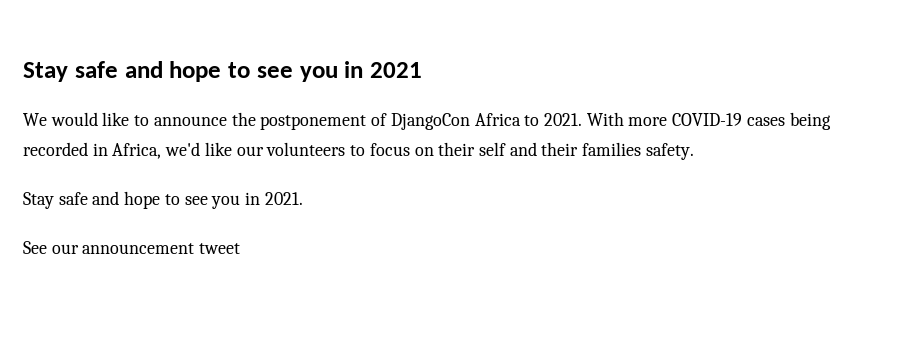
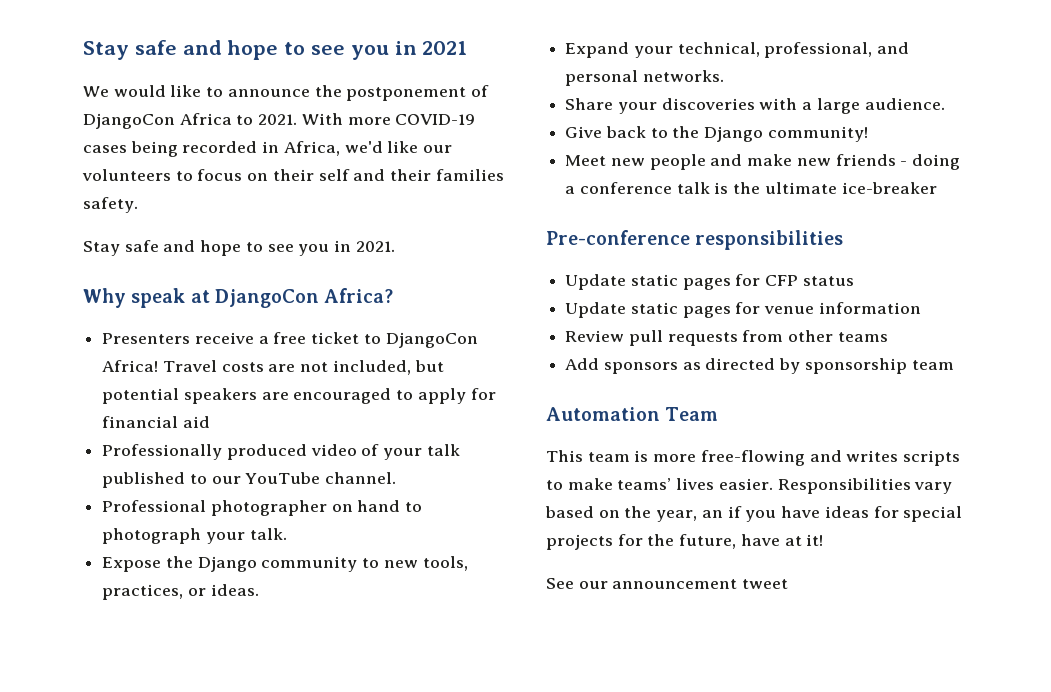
+ Why speak at DjangoCon Africa?
+ Presenters receive a free ticket to DjangoCon Africa! Travel costs are not included, but potential speakers are encouraged to apply for financial aid
+ Professionally produced video of your talk published to our YouTube channel.
+ Professional photographer on hand to photograph your talk.
+ Expose the Django community to new tools, practices, or ideas.
+ Expand your technical, professional, and personal networks.
+ Share your discoveries with a large audience.
+ Give back to the Django community!
+ Meet new people and make new friends - doing a conference talk is the ultimate ice-breaker
+ Pre-conference responsibilities
+ Update static pages for CFP status
+ Update static pages for venue information
+ Review pull requests from other teams
+ Add sponsors as directed by sponsorship team
+ Automation Team
+ This team is more free-flowing and writes scripts to make teams’ lives easier. Responsibilities vary based on the year, an if you have ideas for special projects for the future, have at it!

